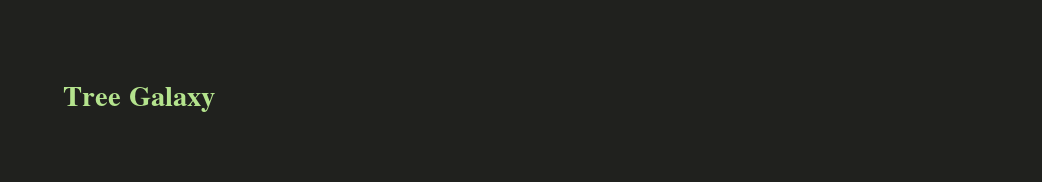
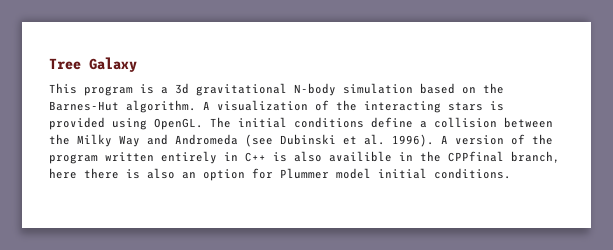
+ This program is a 3d gravitational N-body simulation based on the Barnes-Hut algorithm. A visualization of the interacting stars is provided using OpenGL. The initial conditions define a collision between the Milky Way and Andromeda (see Dubinski et al. 1996). A version of the program written entirely in C++ is also availible in the CPPfinal branch, here there is also an option for Plummer model initial conditions.

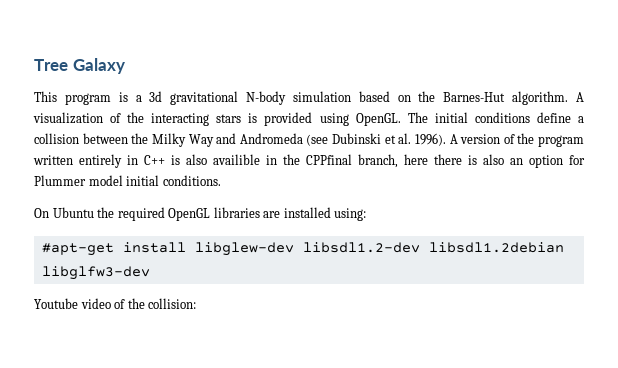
+ On Ubuntu the required OpenGL libraries are installed using:
+ #apt-get install libglew-dev libsdl1.2-dev libsdl1.2debian libglfw3-dev
+ Youtube video of the collision:

